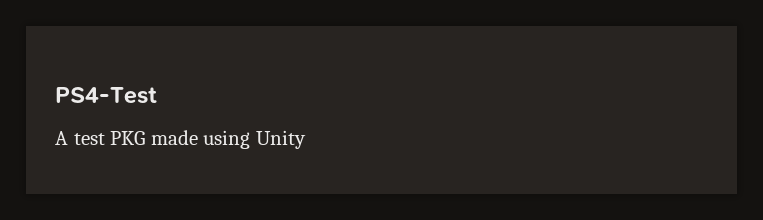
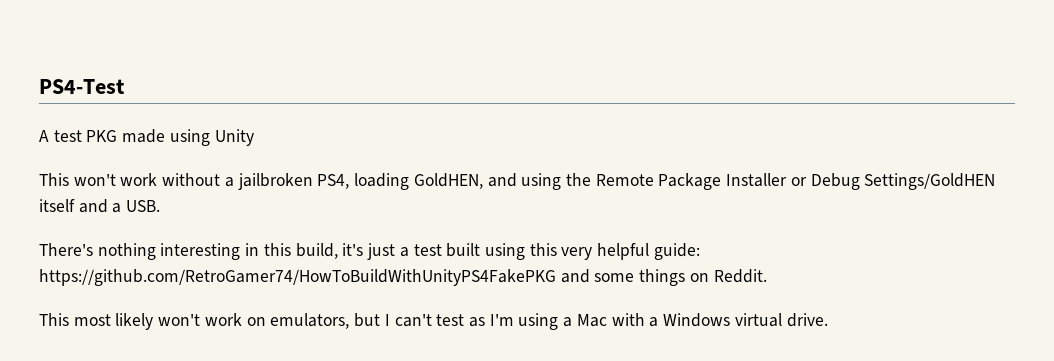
+ This won't work without a jailbroken PS4, loading GoldHEN, and using the Remote Package Installer or Debug Settings/GoldHEN itself and a USB.
+ There's nothing interesting in this build, it's just a test built using this very helpful guide: https://github.com/RetroGamer74/HowToBuildWithUnityPS4FakePKG and some things on Reddit.
+ This most likely won't work on emulators, but I can't test as I'm using a Mac with a Windows virtual drive.

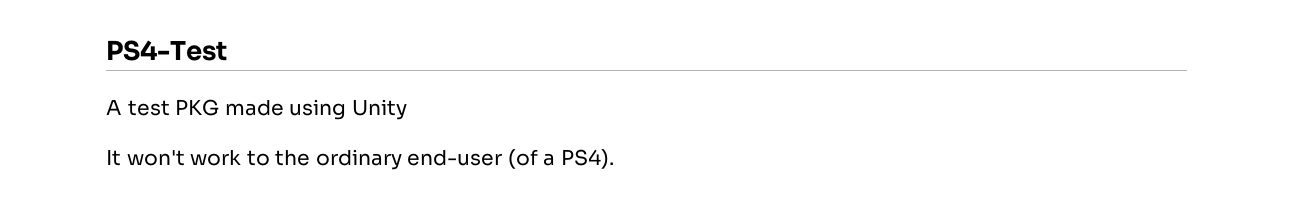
- This won't work without a jailbroken PS4, loading GoldHEN, and using the Remote Package Installer or Debug Settings/GoldHEN itself and a USB.
- There's nothing interesting in this build, it's just a test built using this very helpful guide: https://github.com/RetroGamer74/HowToBuildWithUnityPS4FakePKG and some things on Reddit.
- This most likely won't work on emulators, but I can't test as I'm using a Mac with a Windows virtual drive.
+ It won't work to the ordinary end-user (of a PS4).

